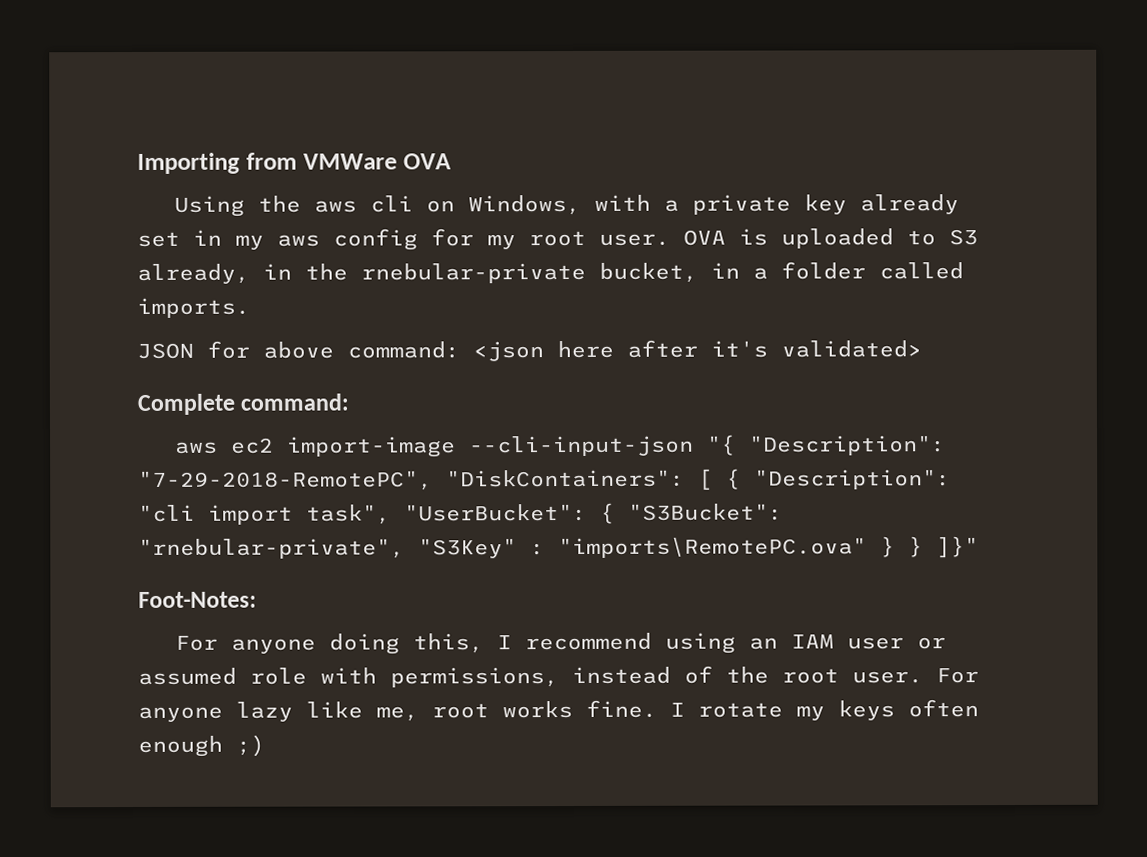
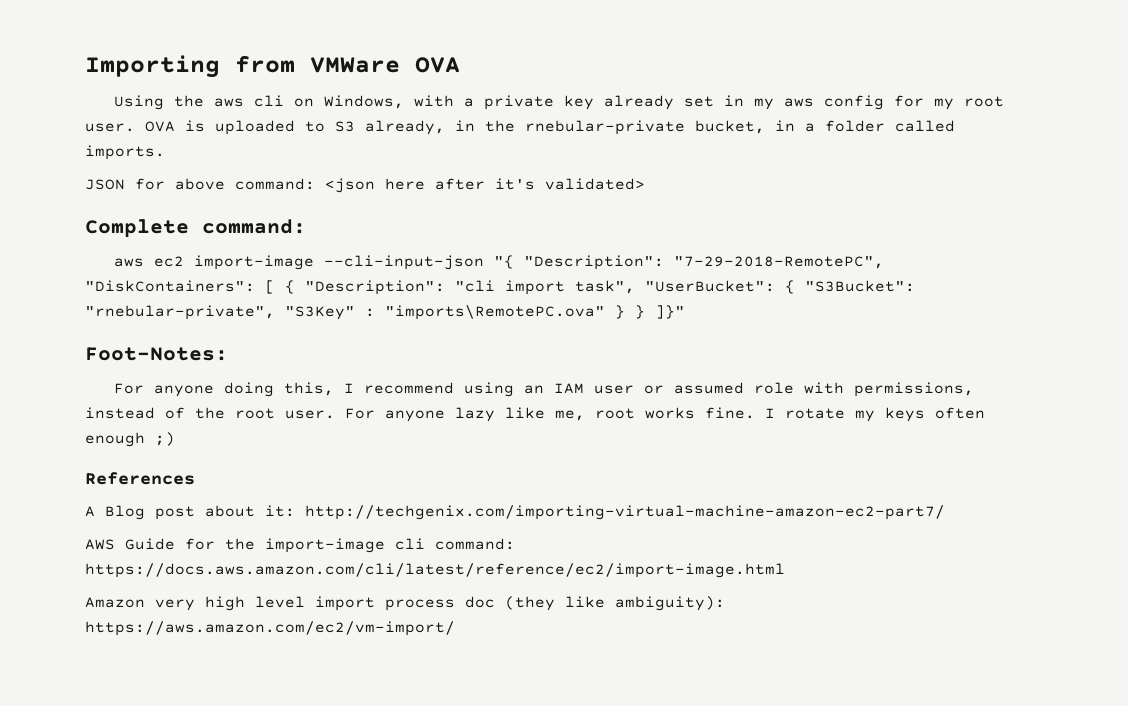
+ References
+ A Blog post about it: http://techgenix.com/importing-virtual-machine-amazon-ec2-part7/
+ AWS Guide for the import-image cli command: https://docs.aws.amazon.com/cli/latest/reference/ec2/import-image.html
+ Amazon very high level import process doc (they like ambiguity): https://aws.amazon.com/ec2/vm-import/

